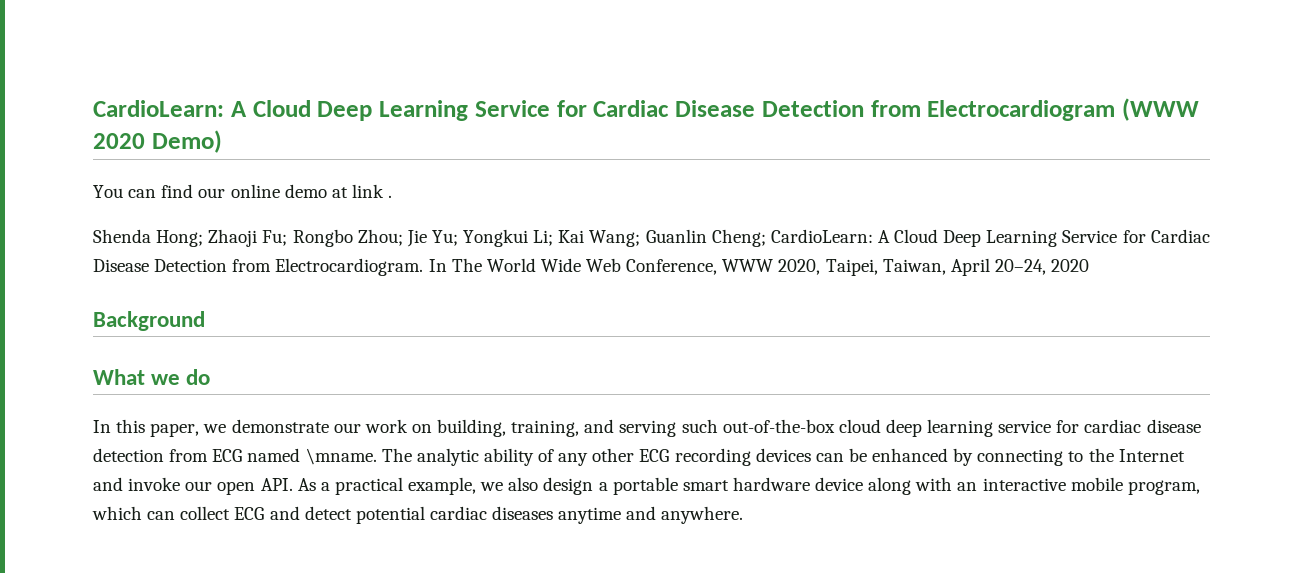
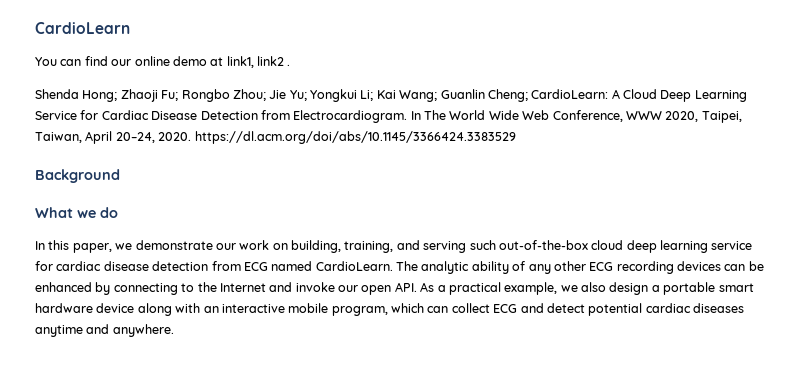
- CardioLearn: A Cloud Deep Learning Service for Cardiac Disease Detection from Electrocardiogram (WWW 2020 Demo)
+ CardioLearn
- You can find our online demo at link .
+ You can find our online demo at link1, link2 .
- In The World Wide Web Conference, WWW 2020, Taipei, Taiwan, April 20–24, 2020
+ In The World Wide Web Conference, WWW 2020, Taipei, Taiwan, April 20–24, 2020. https://dl.acm.org/doi/abs/10.1145/3366424.3383529
- In this paper, we demonstrate our work on building, training, and serving such out-of-the-box cloud deep learning service for cardiac disease detection from ECG named \mname.
+ In this paper, we demonstrate our work on building, training, and serving such out-of-the-box cloud deep learning service for cardiac disease detection from ECG named CardioLearn.

